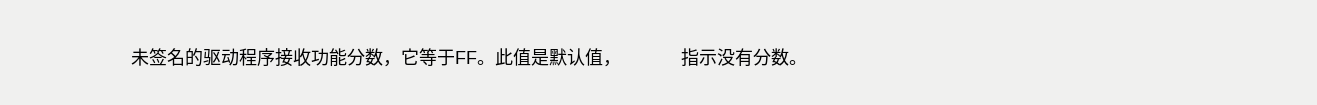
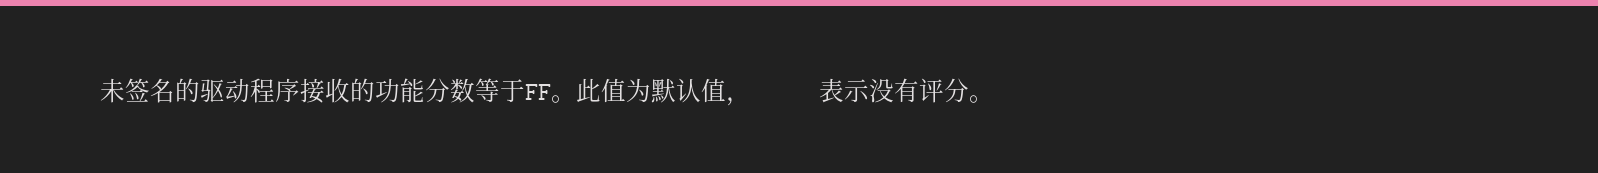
- 未签名的驱动程序接收功能分数，它等于FF。
+ 未签名的驱动程序接收的功能分数等于FF。
- 此值是默认值，指示没有分数。
+ 此值为默认值，表示没有评分。

